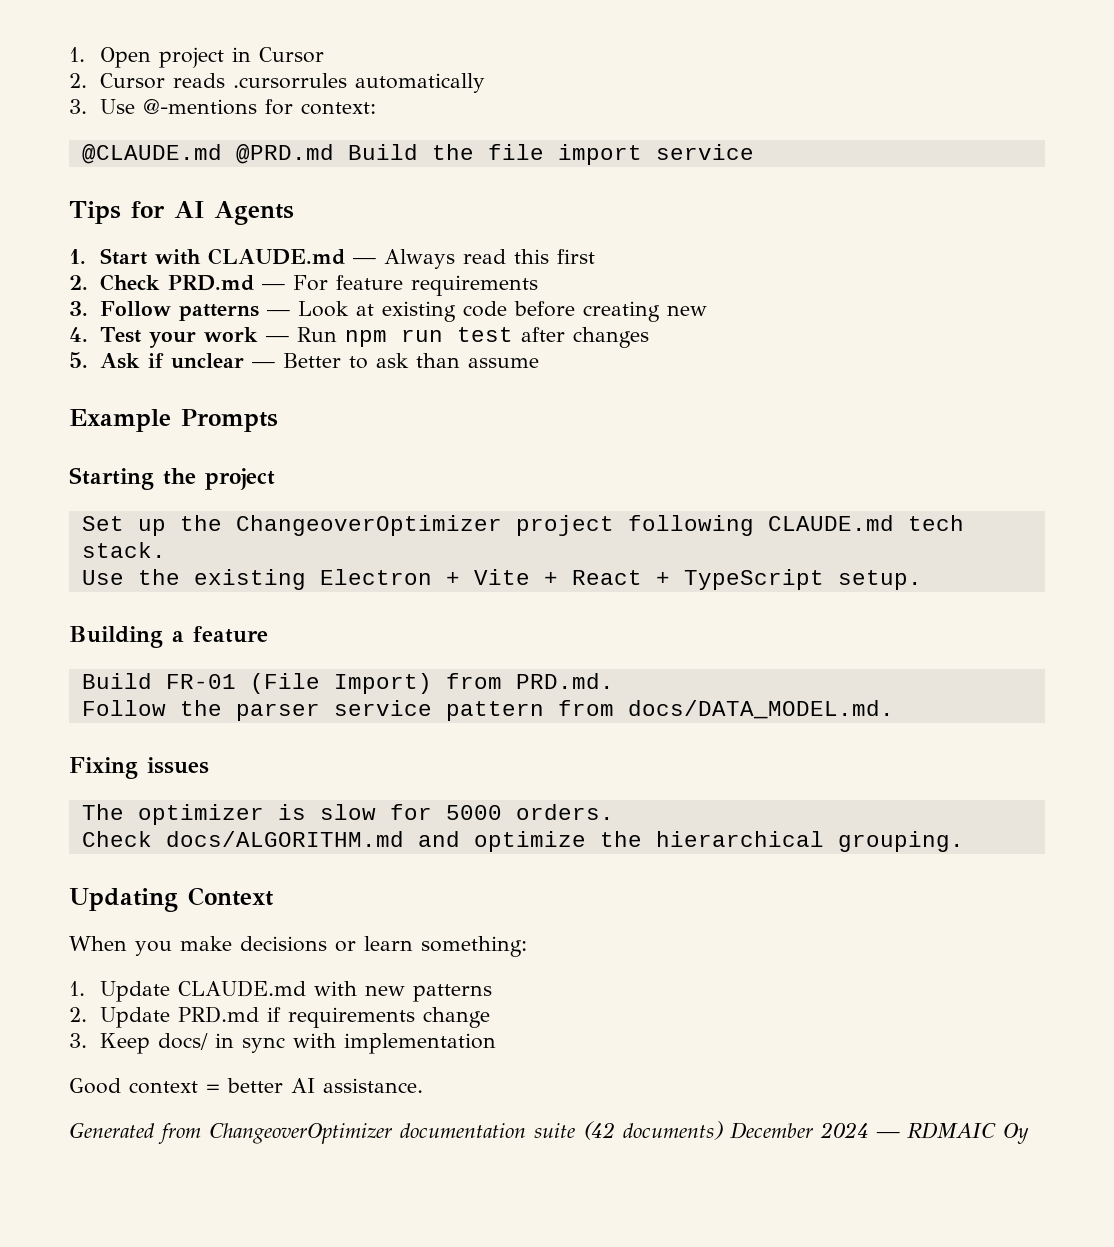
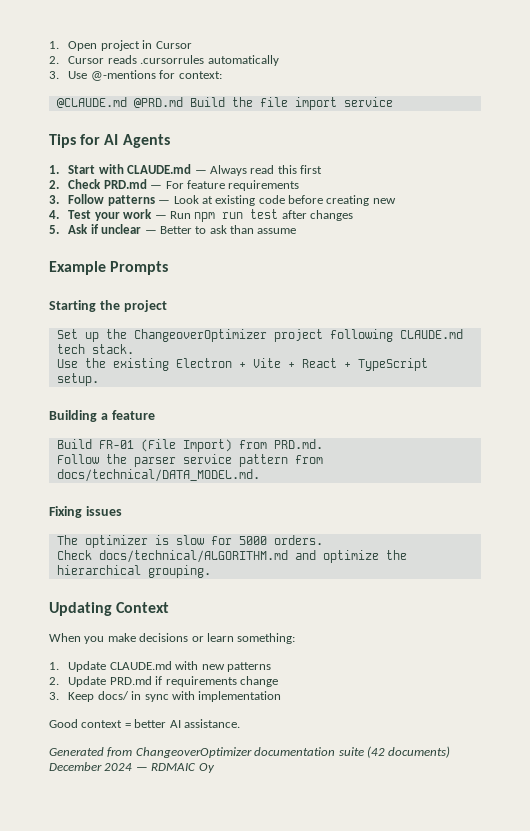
- Follow the parser service pattern from docs/DATA_MODEL.md.
+ Follow the parser service pattern from docs/technical/DATA_MODEL.md.
- Check docs/ALGORITHM.md and optimize the hierarchical grouping.
+ Check docs/technical/ALGORITHM.md and optimize the hierarchical grouping.

